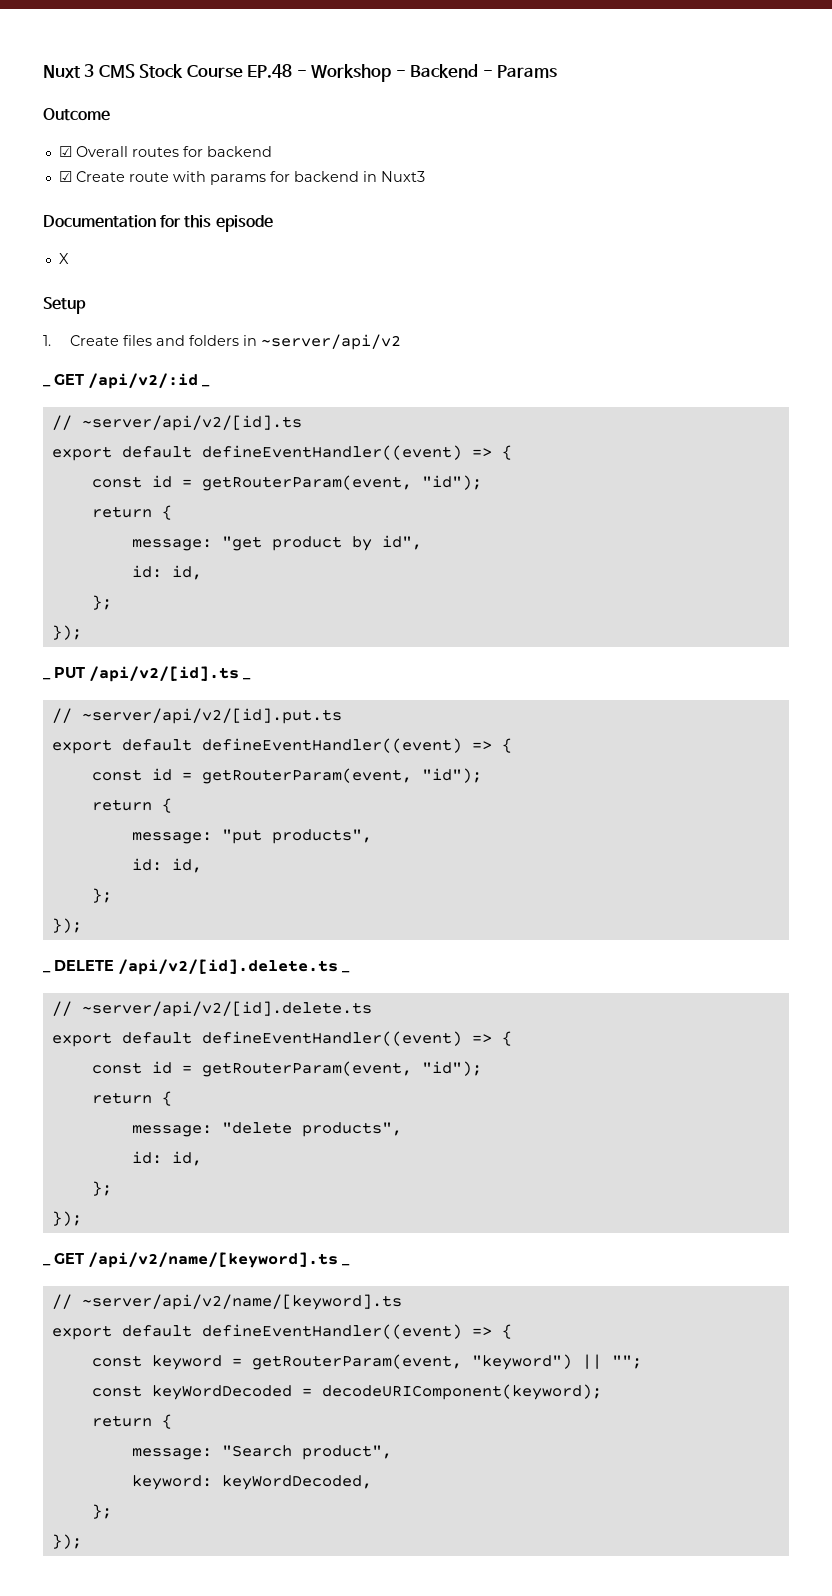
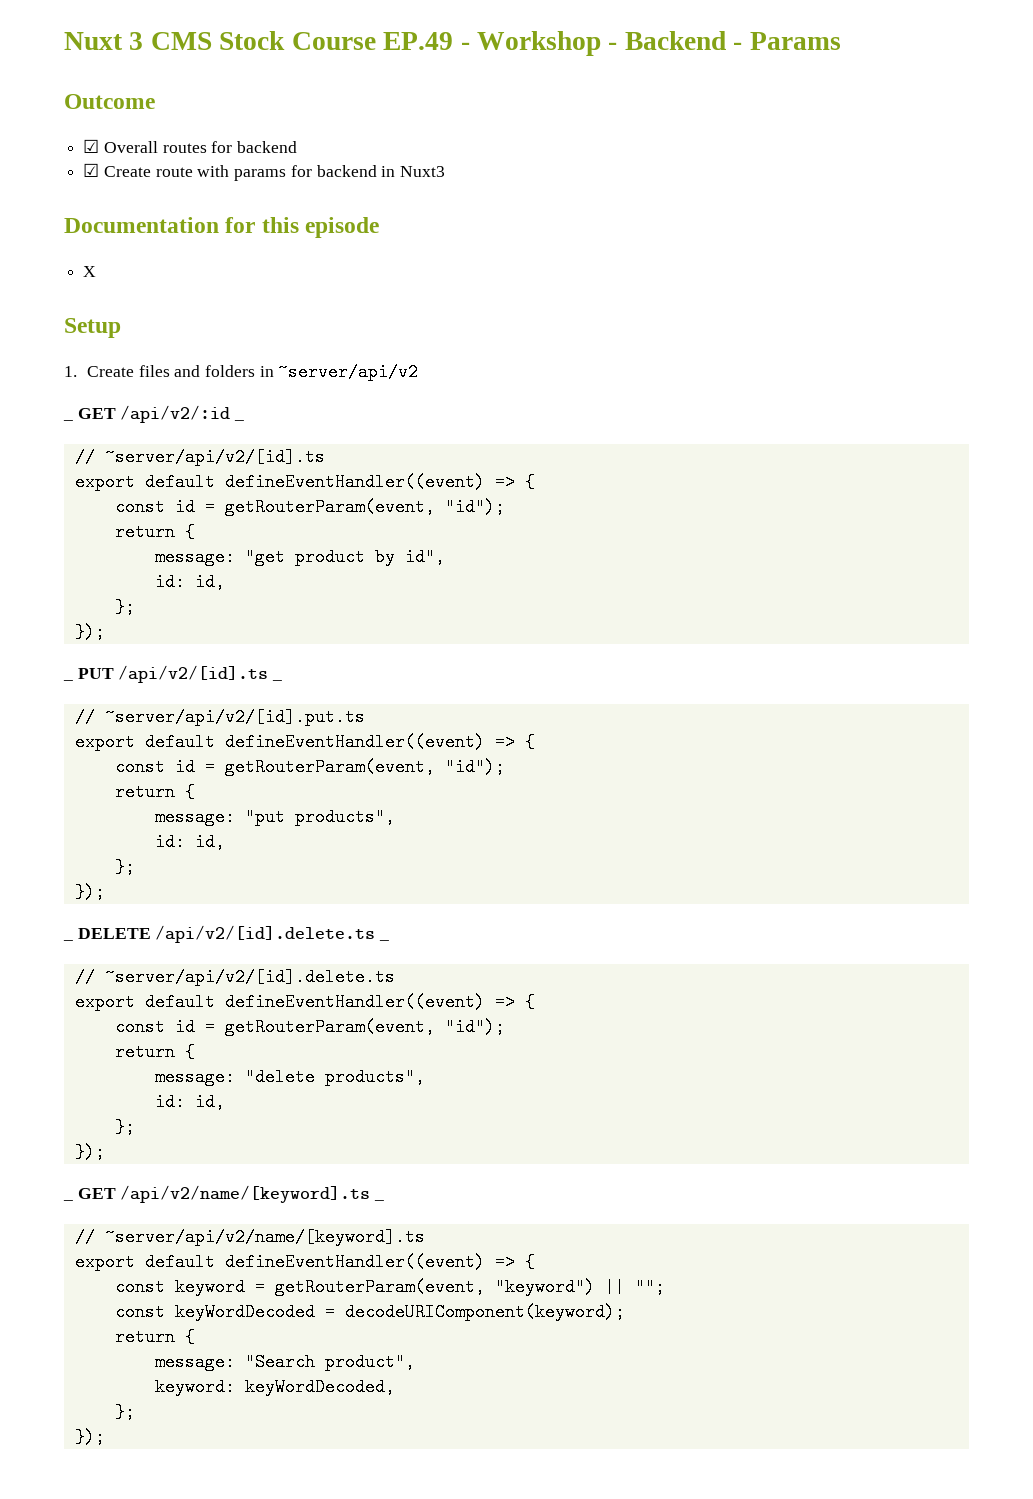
- Nuxt 3 CMS Stock Course EP.48 - Workshop - Backend - Params
+ Nuxt 3 CMS Stock Course EP.49 - Workshop - Backend - Params

